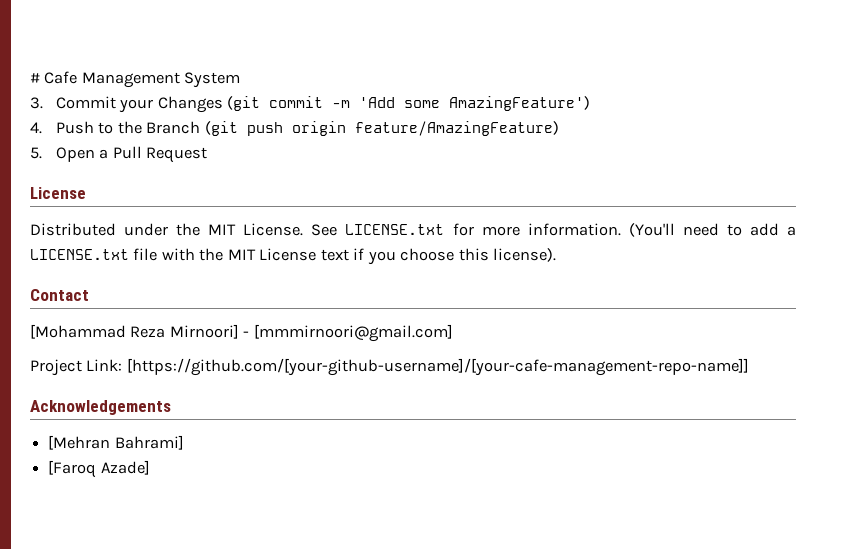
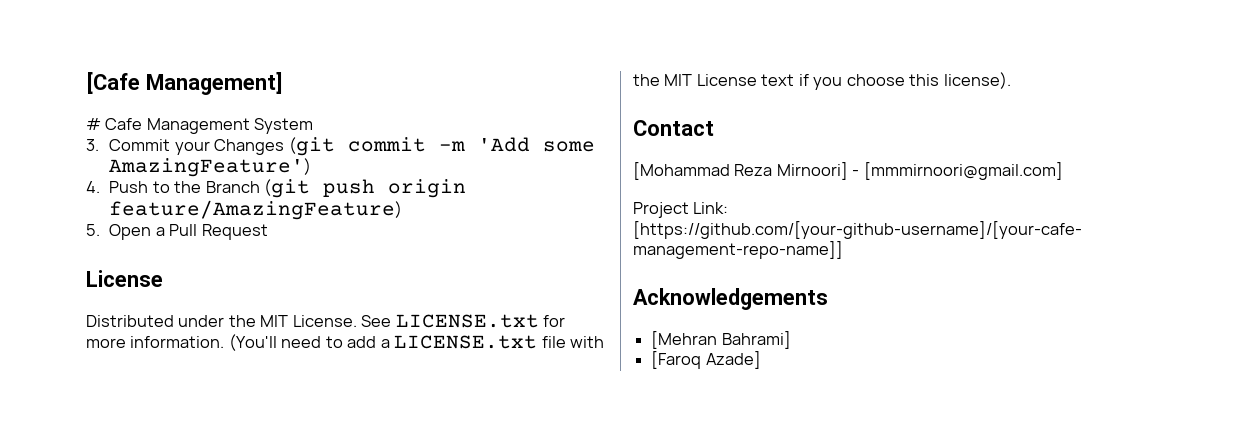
+ [Cafe Management]

